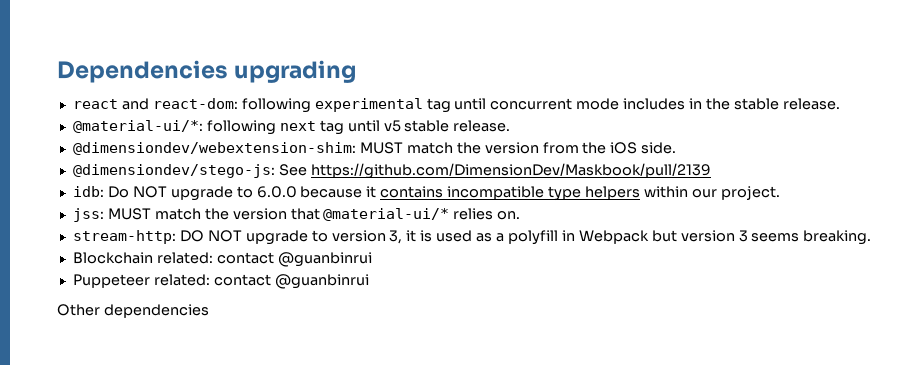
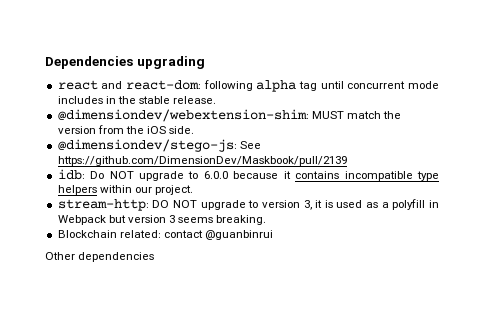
- react and react-dom: following experimental tag until concurrent mode includes in the stable release.
+ react and react-dom: following alpha tag until concurrent mode includes in the stable release.
- @material-ui/*: following next tag until v5 stable release.
- jss: MUST match the version that @material-ui/* relies on.
- Puppeteer related: contact @guanbinrui

